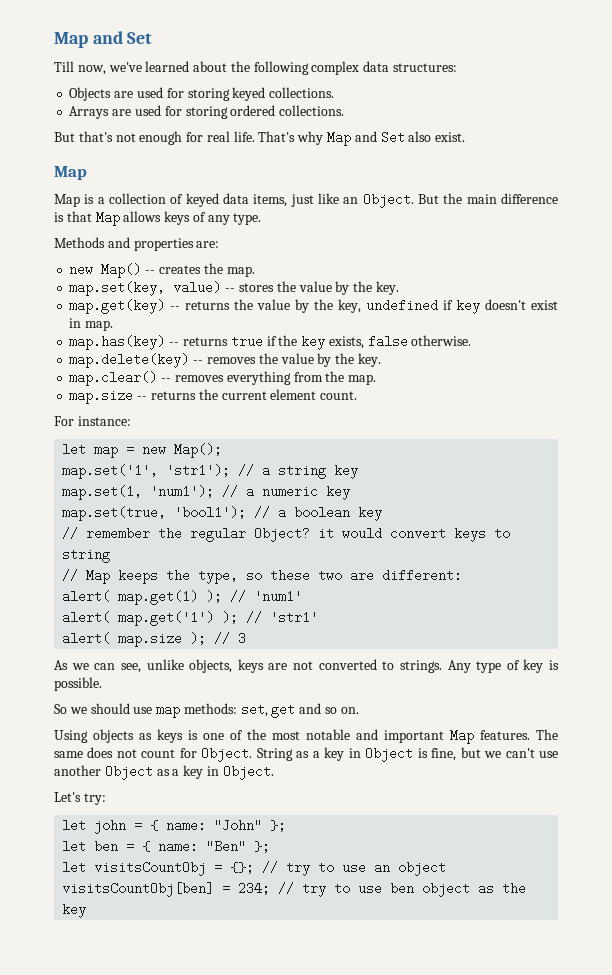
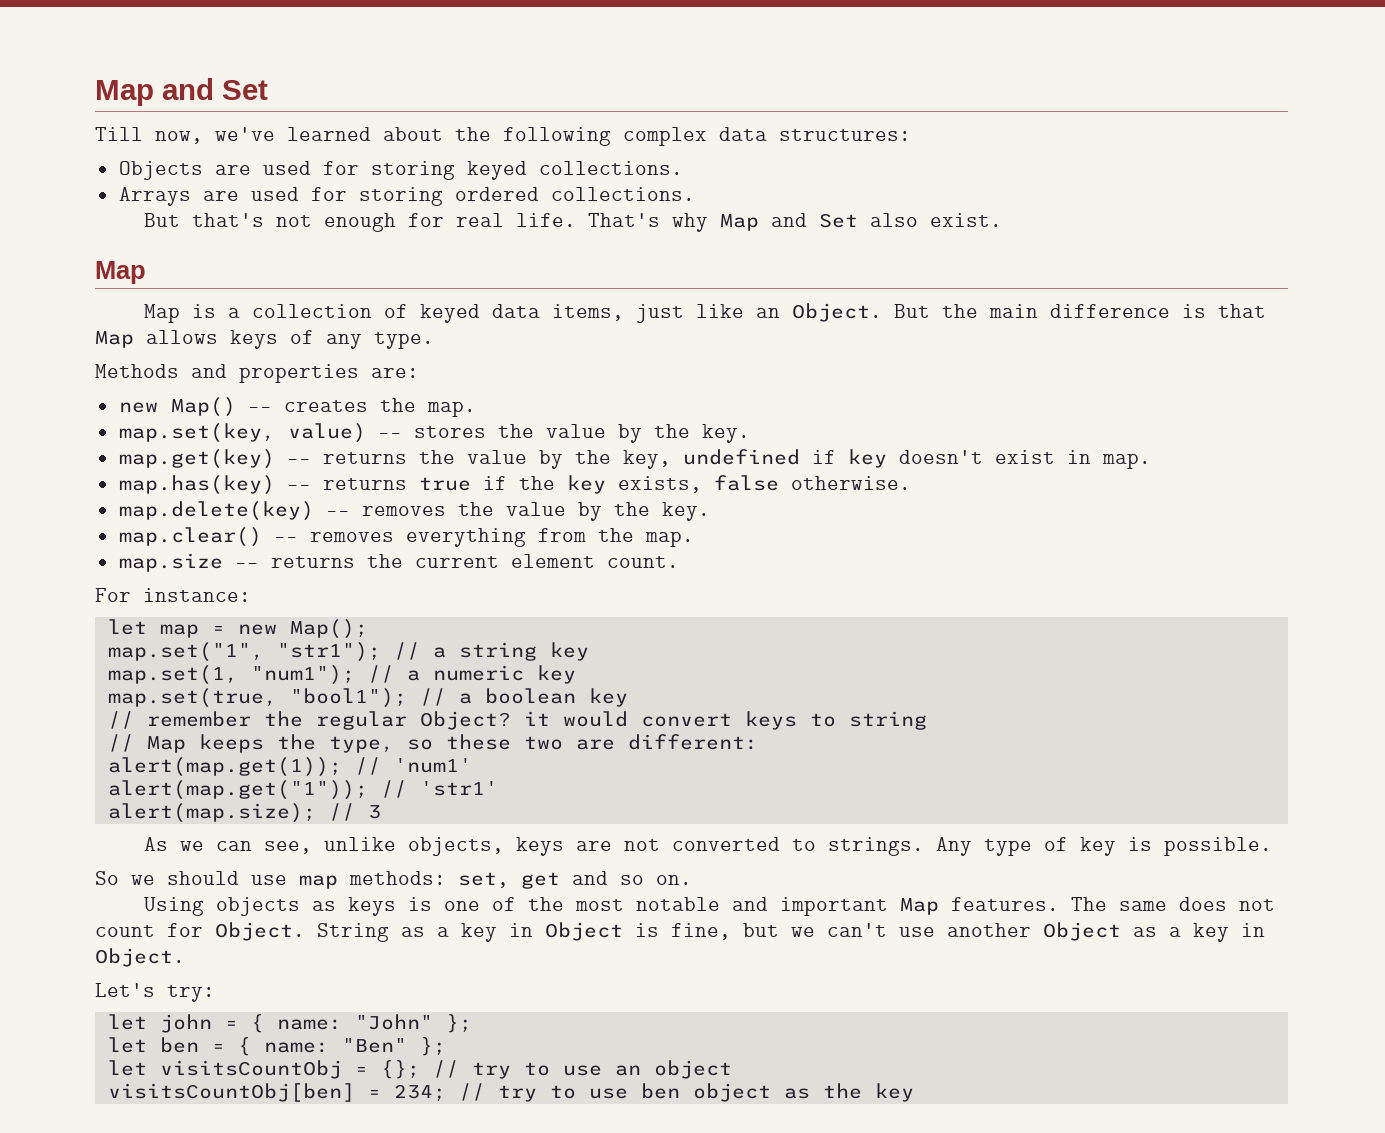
- map.set('1', 'str1'); // a string key
+ map.set("1", "str1"); // a string key
- map.set(1, 'num1'); // a numeric key
+ map.set(1, "num1"); // a numeric key
- map.set(true, 'bool1'); // a boolean key
+ map.set(true, "bool1"); // a boolean key
- alert( map.get(1) ); // 'num1'
+ alert(map.get(1)); // 'num1'
- alert( map.get('1') ); // 'str1'
+ alert(map.get("1")); // 'str1'
- alert( map.size ); // 3
+ alert(map.size); // 3

